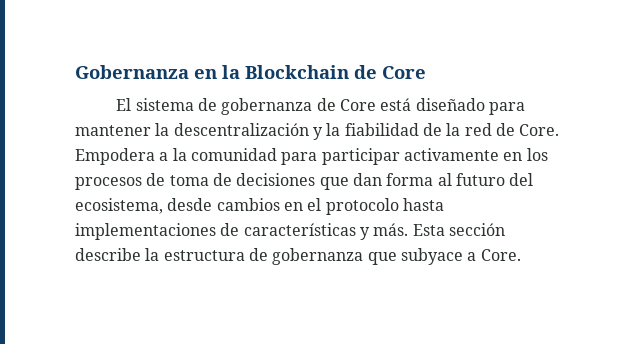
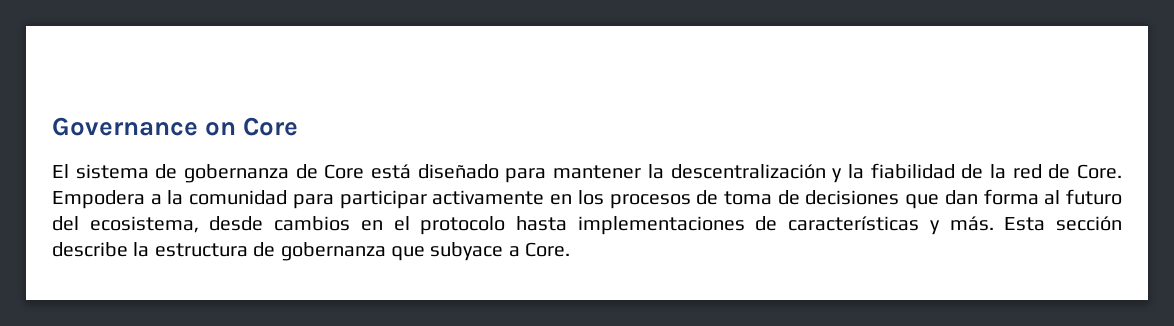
- Gobernanza en la Blockchain de Core
+ Governance on Core

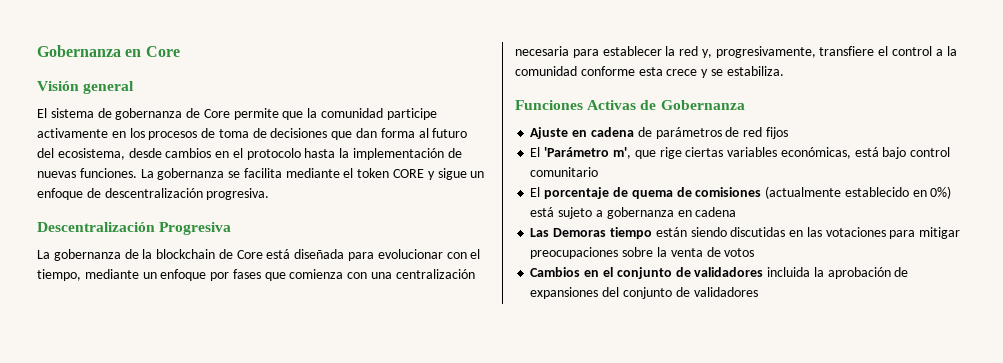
- Governance on Core
+ Gobernanza en Core
+ Visión general
- El sistema de gobernanza de Core está diseñado para mantener la descentralización y la fiabilidad de la red de Core. Empodera a la comunidad para participar activamente en los procesos de toma de decisiones que dan forma al futuro del ecosistema, desde cambios en el protocolo hasta implementaciones de características y más. Esta sección describe la estructura de gobernanza que subyace a Core.
+ El sistema de gobernanza de Core permite que la comunidad participe activamente en los procesos de toma de decisiones que dan forma al futuro del ecosistema, desde cambios en el protocolo hasta la implementación de nuevas funciones. La gobernanza se facilita mediante el token CORE y sigue un enfoque de descentralización progresiva.
+ Descentralización Progresiva
+ La gobernanza de la blockchain de Core está diseñada para evolucionar con el tiempo, mediante un enfoque por fases que comienza con una centralización necesaria para establecer la red y, progresivamente, transfiere el control a la comunidad conforme esta crece y se estabiliza.
+ Funciones Activas de Gobernanza
+ Ajuste en cadena de parámetros de red fijos
+ El 'Parámetro m', que rige ciertas variables económicas, está bajo control comunitario
+ El porcentaje de quema de comisiones (actualmente establecido en 0%) está sujeto a gobernanza en cadena
+ Las Demoras tiempo están siendo discutidas en las votaciones para mitigar preocupaciones sobre la venta de votos
+ Cambios en el conjunto de validadores incluida la aprobación de expansiones del conjunto de validadores

